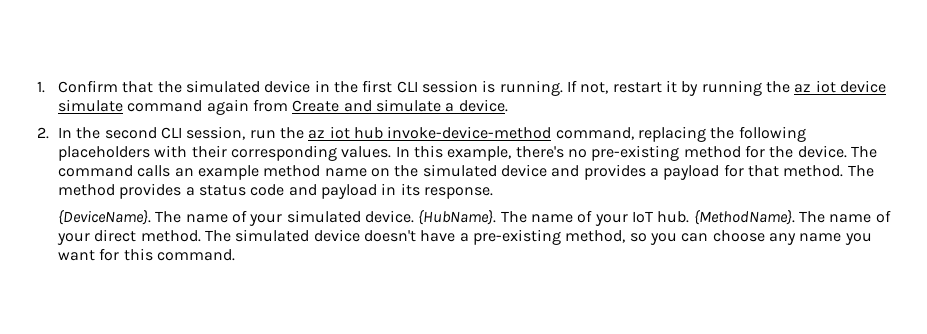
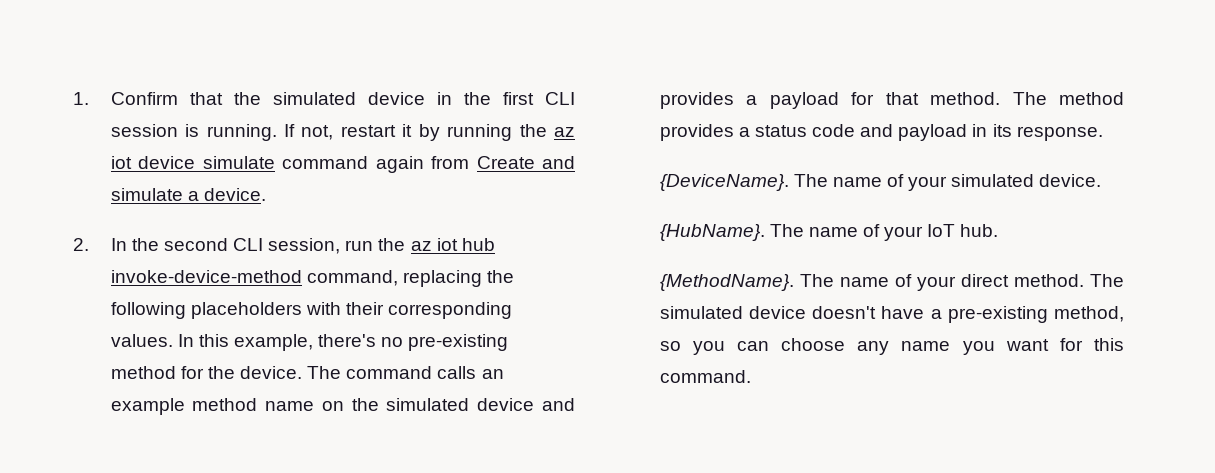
- The name of your simulated device. {HubName}.
+ The name of your simulated device.
+ {HubName}.
- The name of your IoT hub. {MethodName}.
+ The name of your IoT hub.
+ {MethodName}.

